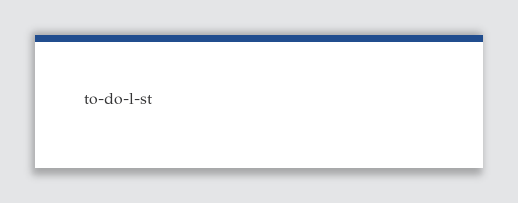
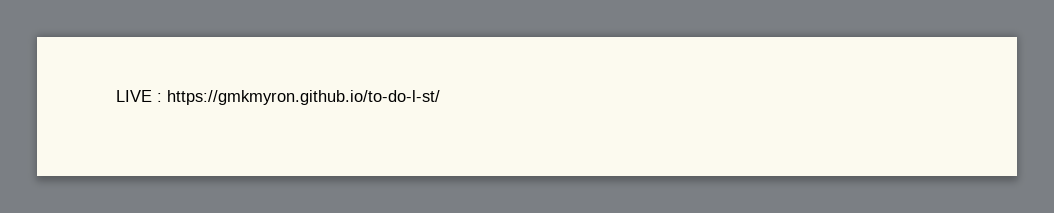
- to-do-l-st
+ LIVE : https://gmkmyron.github.io/to-do-l-st/

